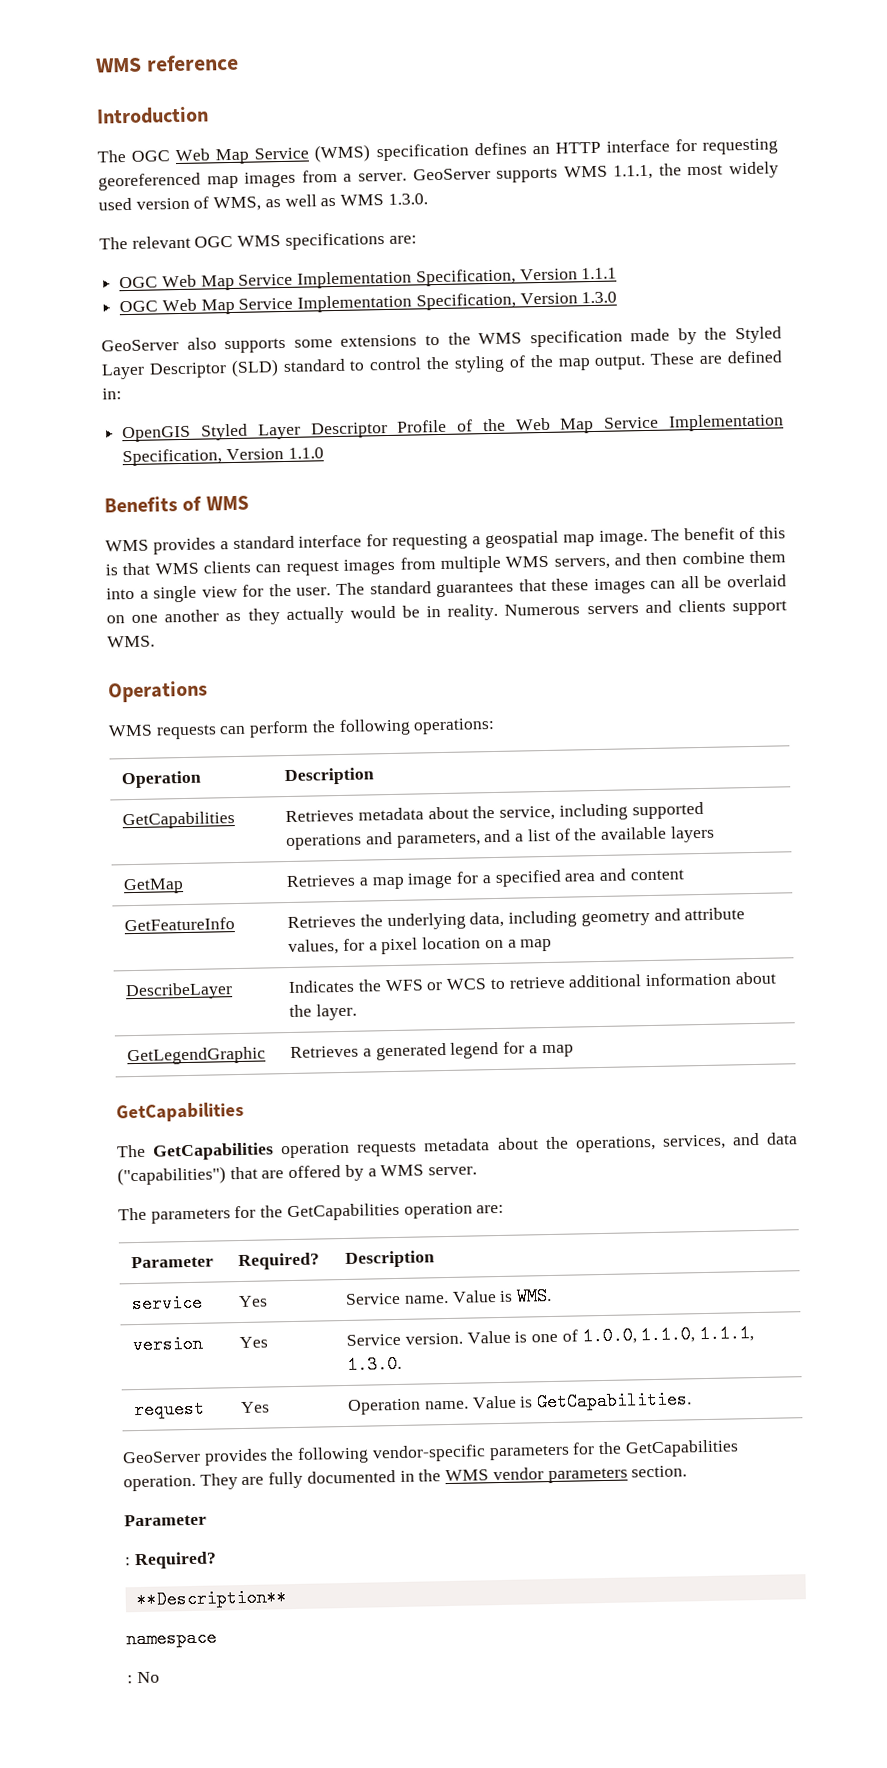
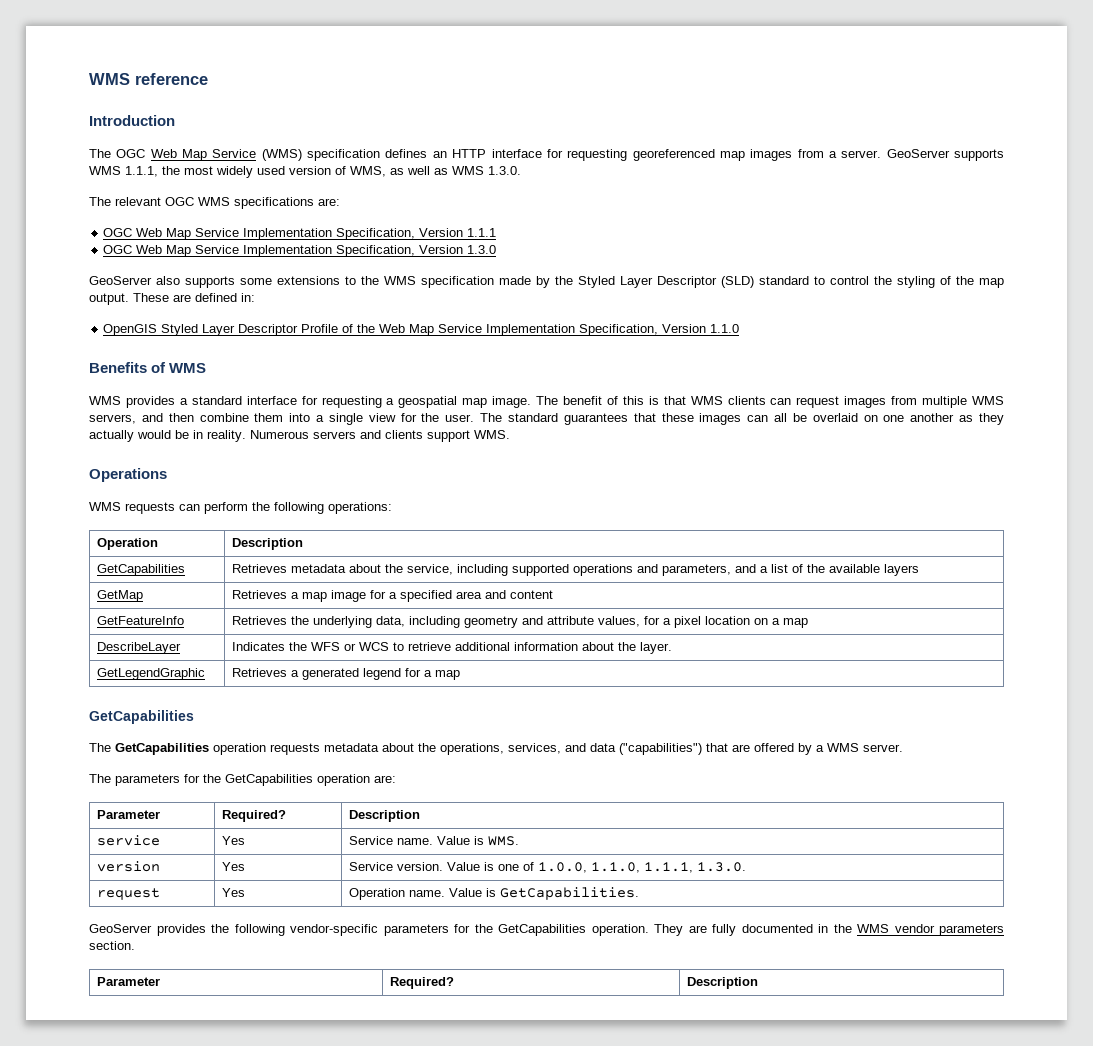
  They are fully documented in the WMS vendor parameters section.
- Parameter
- : Required?
- **Description**
- namespace
- : No
+ Parameter | Required? | Description

